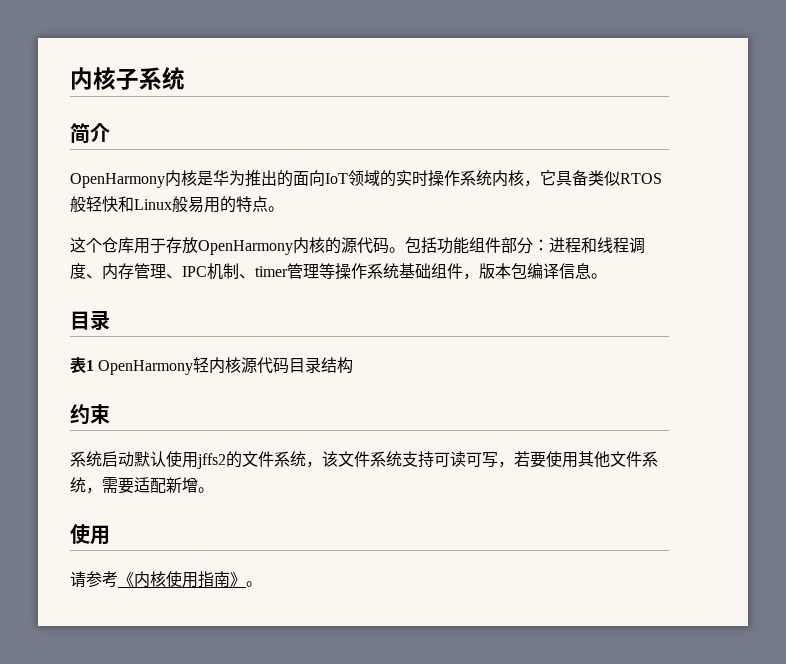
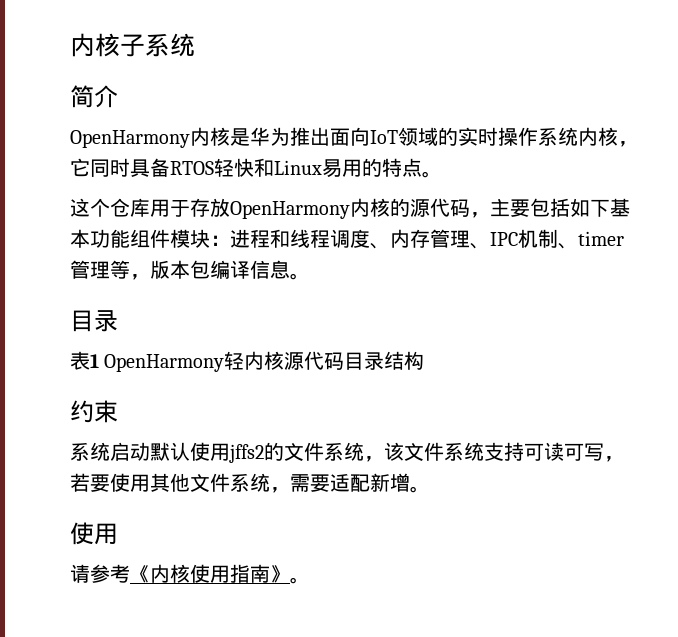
- OpenHarmony内核是华为推出的面向IoT领域的实时操作系统内核，它具备类似RTOS般轻快和Linux般易用的特点。
+ OpenHarmony内核是华为推出面向IoT领域的实时操作系统内核，它同时具备RTOS轻快和Linux易用的特点。
- 这个仓库用于存放OpenHarmony内核的源代码。包括功能组件部分：进程和线程调度、内存管理、IPC机制、timer管理等操作系统基础组件，版本包编译信息。
+ 这个仓库用于存放OpenHarmony内核的源代码，主要包括如下基本功能组件模块：进程和线程调度、内存管理、IPC机制、timer管理等，版本包编译信息。

